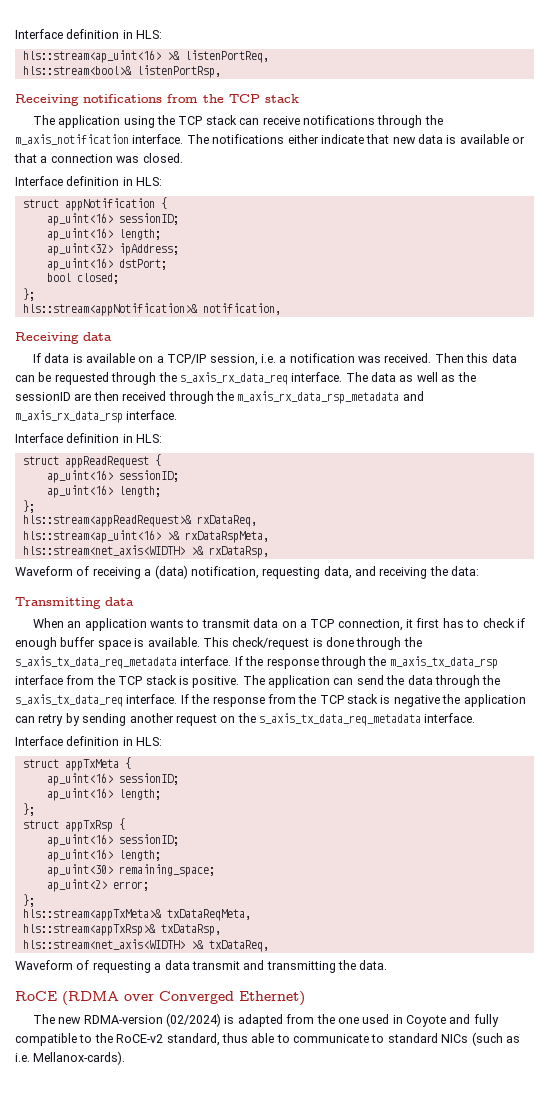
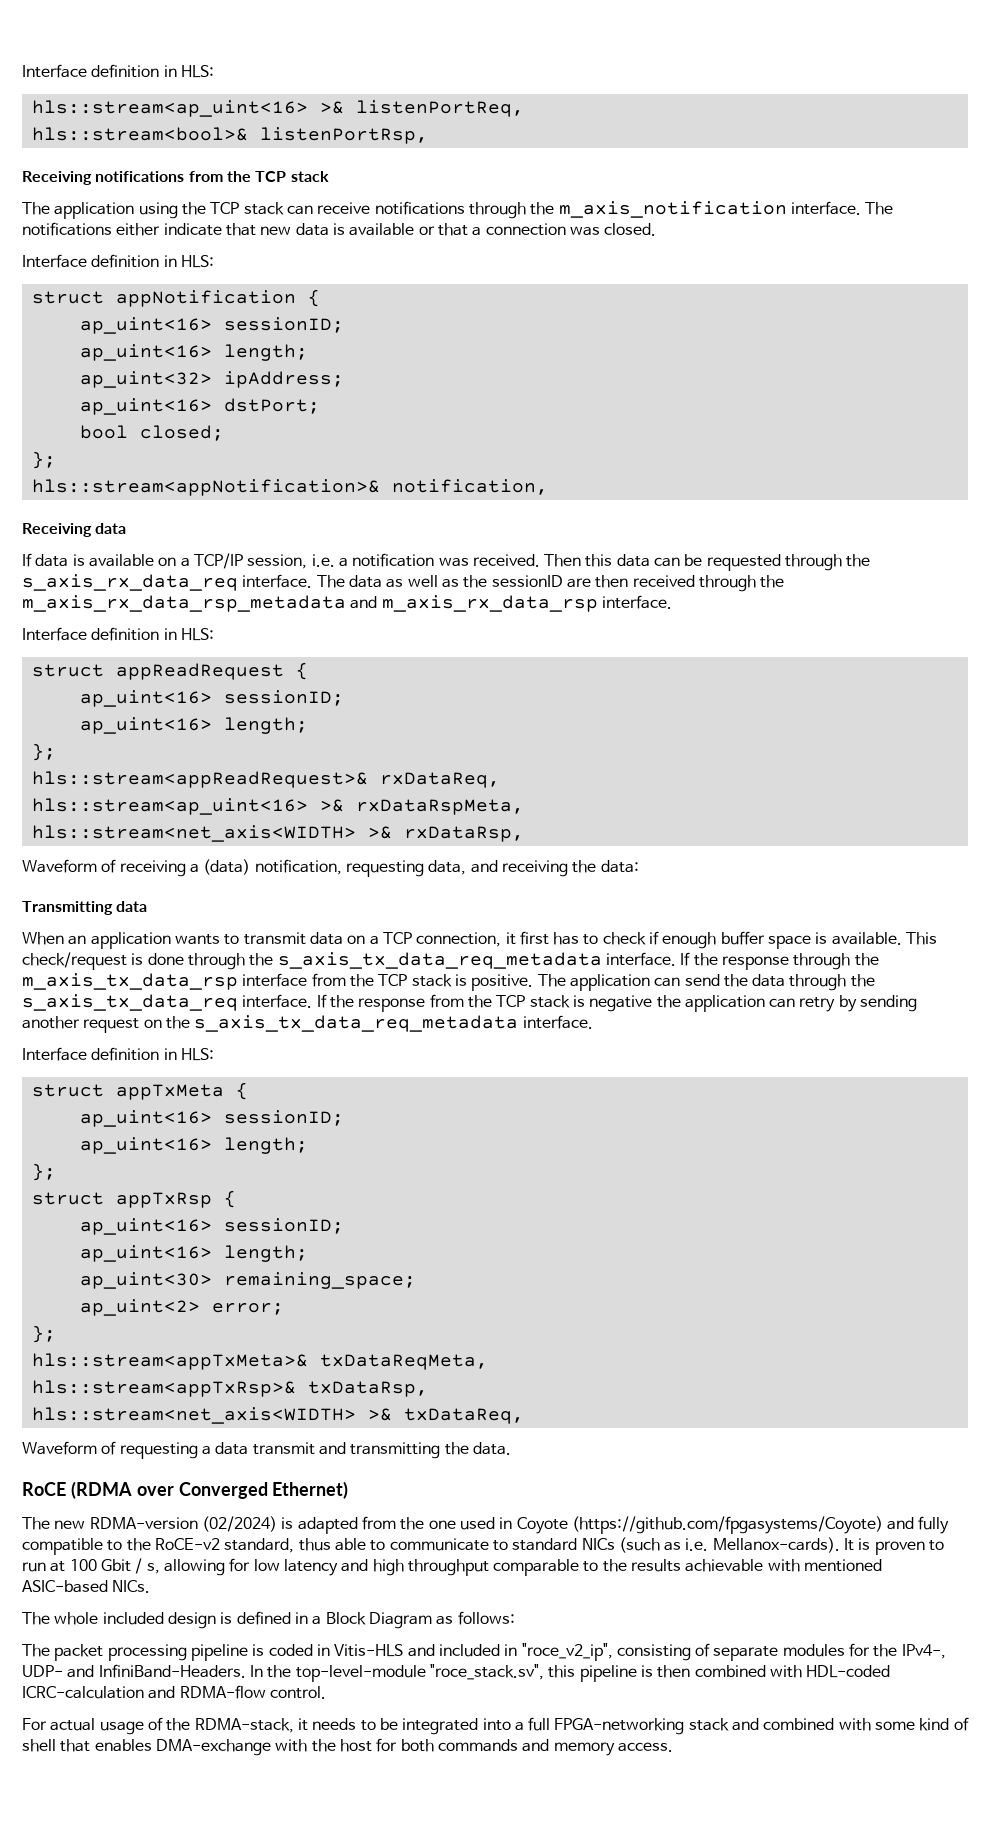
- The new RDMA-version (02/2024) is adapted from the one used in Coyote and fully compatible to the RoCE-v2 standard, thus able to communicate to standard NICs (such as i.e. Mellanox-cards).
+ The new RDMA-version (02/2024) is adapted from the one used in Coyote (https://github.com/fpgasystems/Coyote) and fully compatible to the RoCE-v2 standard, thus able to communicate to standard NICs (such as i.e. Mellanox-cards).
+ It is proven to run at 100 Gbit / s, allowing for low latency and high throughput comparable to the results achievable with mentioned ASIC-based NICs.
+ The whole included design is defined in a Block Diagram as follows:
+ The packet processing pipeline is coded in Vitis-HLS and included in "roce_v2_ip", consisting of separate modules for the IPv4-, UDP- and InfiniBand-Headers. In the top-level-module "roce_stack.sv", this pipeline is then combined with HDL-coded ICRC-calculation and RDMA-flow control.
+ For actual usage of the RDMA-stack, it needs to be integrated into a full FPGA-networking stack and combined with some kind of shell that enables DMA-exchange with the host for both commands and memory access.

